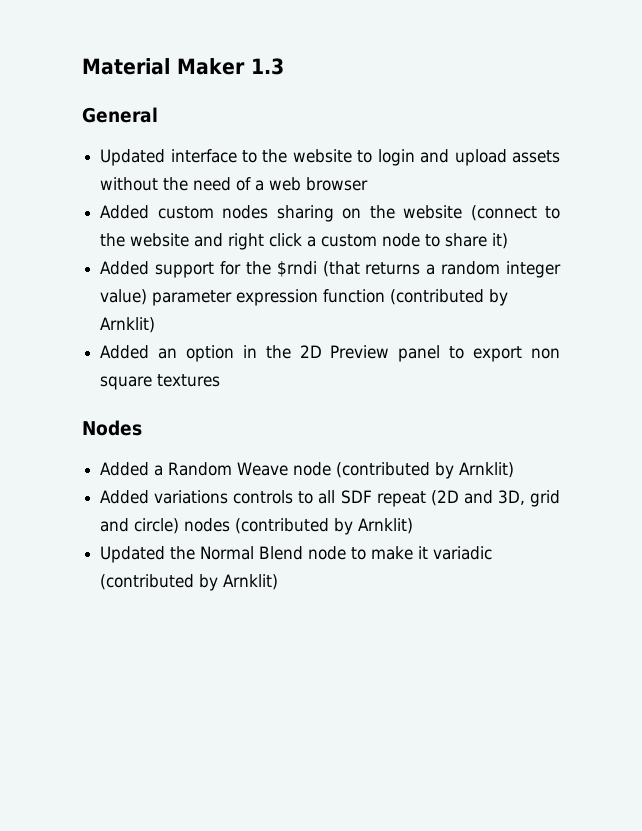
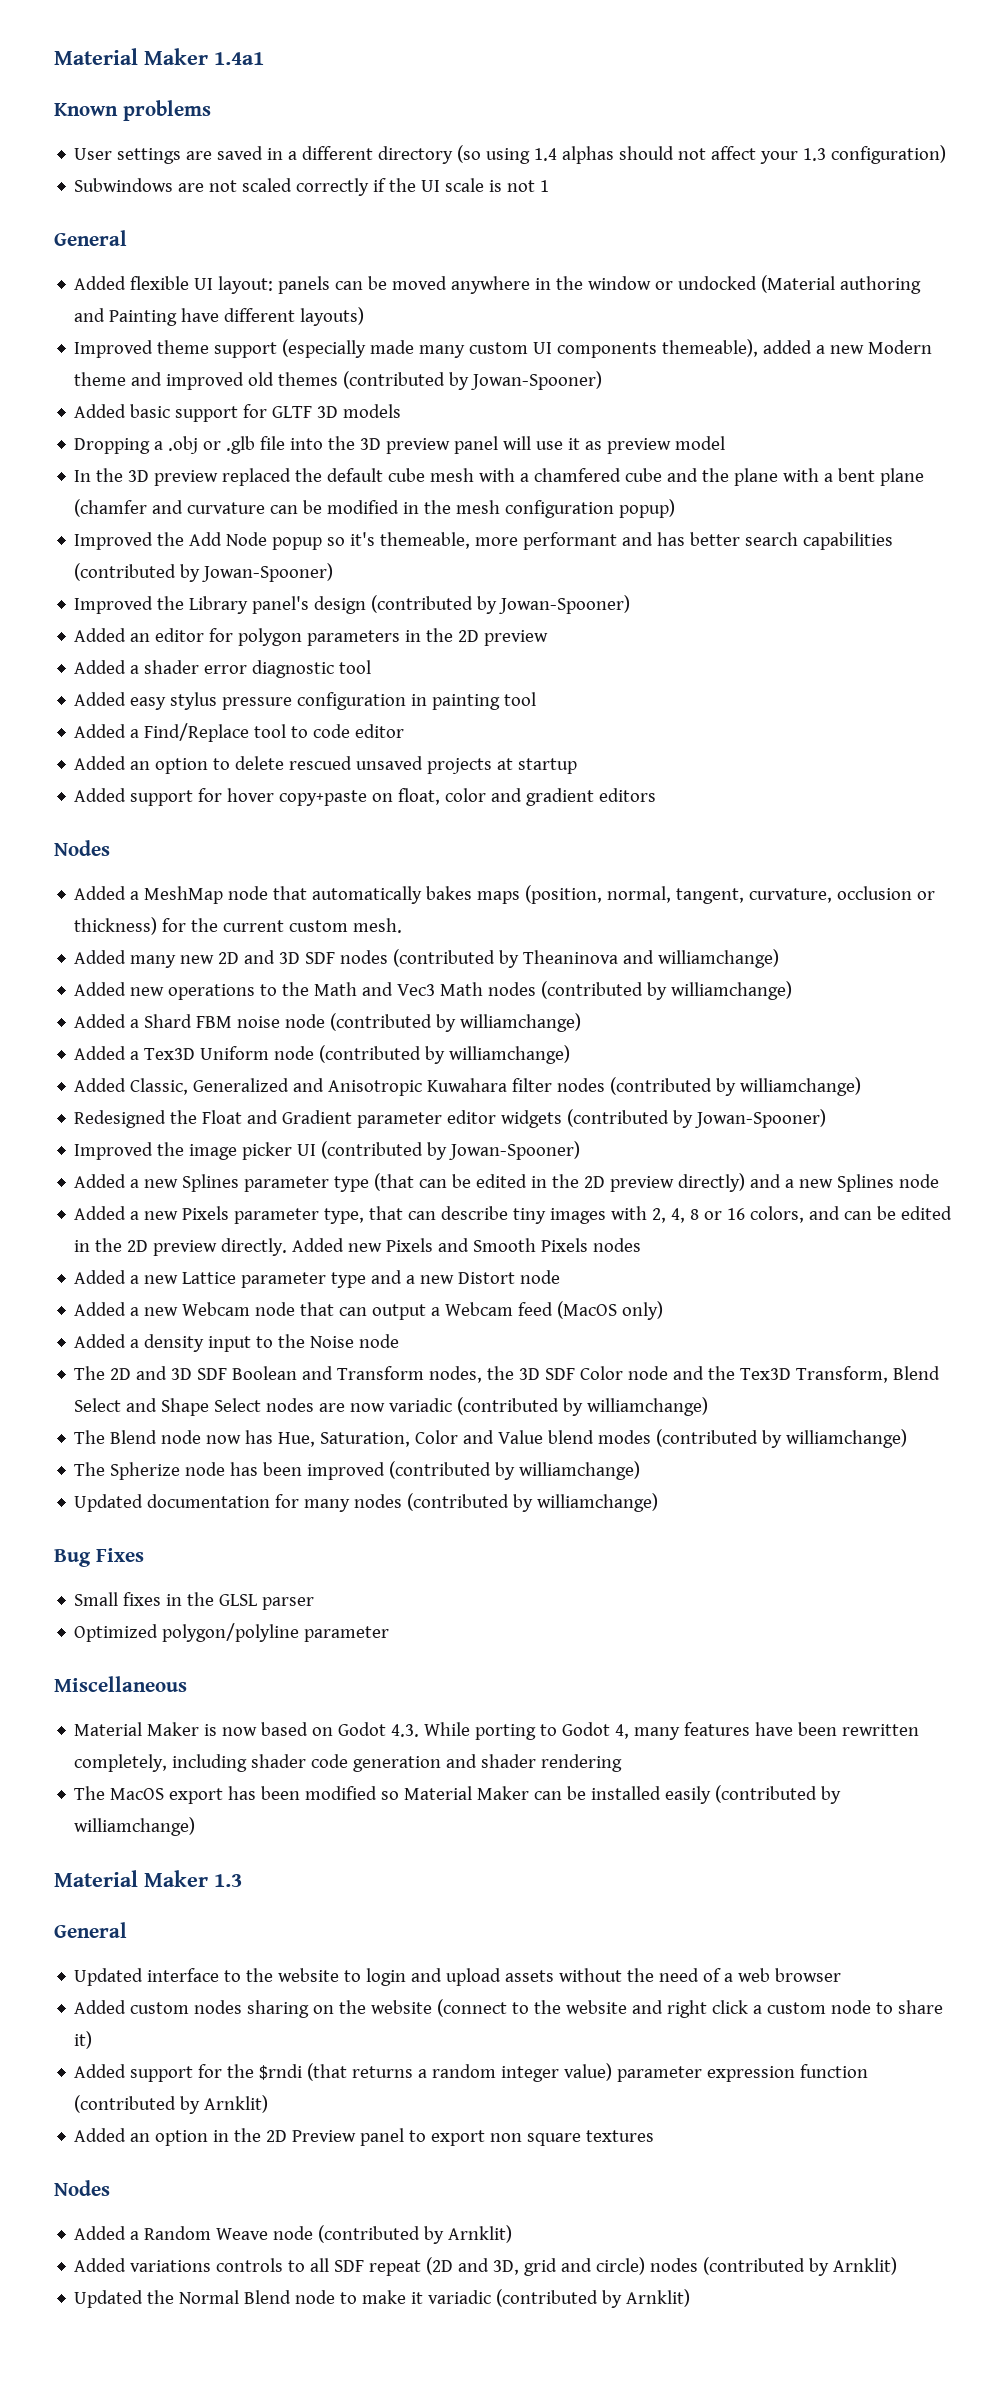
+ Material Maker 1.4a1
+ Known problems
+ User settings are saved in a different directory (so using 1.4 alphas should not affect your 1.3 configuration)
+ Subwindows are not scaled correctly if the UI scale is not 1
+ General
+ Added flexible UI layout: panels can be moved anywhere in the window or undocked (Material authoring and Painting have different layouts)
+ Improved theme support (especially made many custom UI components themeable), added a new Modern theme and improved old themes (contributed by Jowan-Spooner)
+ Added basic support for GLTF 3D models
+ Dropping a .obj or .glb file into the 3D preview panel will use it as preview model
+ In the 3D preview replaced the default cube mesh with a chamfered cube and the plane with a bent plane (chamfer and curvature can be modified in the mesh configuration popup)
+ Improved the Add Node popup so it's themeable, more performant and has better search capabilities (contributed by Jowan-Spooner)
+ Improved the Library panel's design (contributed by Jowan-Spooner)
+ Added an editor for polygon parameters in the 2D preview
+ Added a shader error diagnostic tool
+ Added easy stylus pressure configuration in painting tool
+ Added a Find/Replace tool to code editor
+ Added an option to delete rescued unsaved projects at startup
+ Added support for hover copy+paste on float, color and gradient editors
+ Nodes
+ Added a MeshMap node that automatically bakes maps (position, normal, tangent, curvature, occlusion or thickness) for the current custom mesh.
+ Added many new 2D and 3D SDF nodes (contributed by Theaninova and williamchange)
+ Added new operations to the Math and Vec3 Math nodes (contributed by williamchange)
+ Added a Shard FBM noise node (contributed by williamchange)
+ Added a Tex3D Uniform node (contributed by williamchange)
+ Added Classic, Generalized and Anisotropic Kuwahara filter nodes (contributed by williamchange)
+ Redesigned the Float and Gradient parameter editor widgets (contributed by Jowan-Spooner)
+ Improved the image picker UI (contributed by Jowan-Spooner)
+ Added a new Splines parameter type (that can be edited in the 2D preview directly) and a new Splines node
+ Added a new Pixels parameter type, that can describe tiny images with 2, 4, 8 or 16 colors, and can be edited in the 2D preview directly. Added new Pixels and Smooth Pixels nodes
+ Added a new Lattice parameter type and a new Distort node
+ Added a new Webcam node that can output a Webcam feed (MacOS only)
+ Added a density input to the Noise node
+ The 2D and 3D SDF Boolean and Transform nodes, the 3D SDF Color node and the Tex3D Transform, Blend Select and Shape Select nodes are now variadic (contributed by williamchange)
+ The Blend node now has Hue, Saturation, Color and Value blend modes (contributed by williamchange)
+ The Spherize node has been improved (contributed by williamchange)
+ Updated documentation for many nodes (contributed by williamchange)
+ Bug Fixes
+ Small fixes in the GLSL parser
+ Optimized polygon/polyline parameter
+ Miscellaneous
+ Material Maker is now based on Godot 4.3. While porting to Godot 4, many features have been rewritten completely, including shader code generation and shader rendering
+ The MacOS export has been modified so Material Maker can be installed easily (contributed by williamchange)

